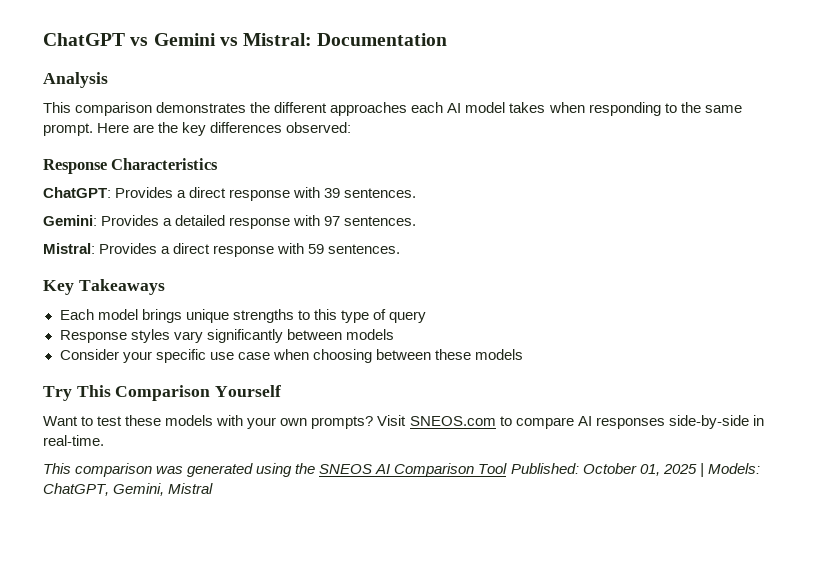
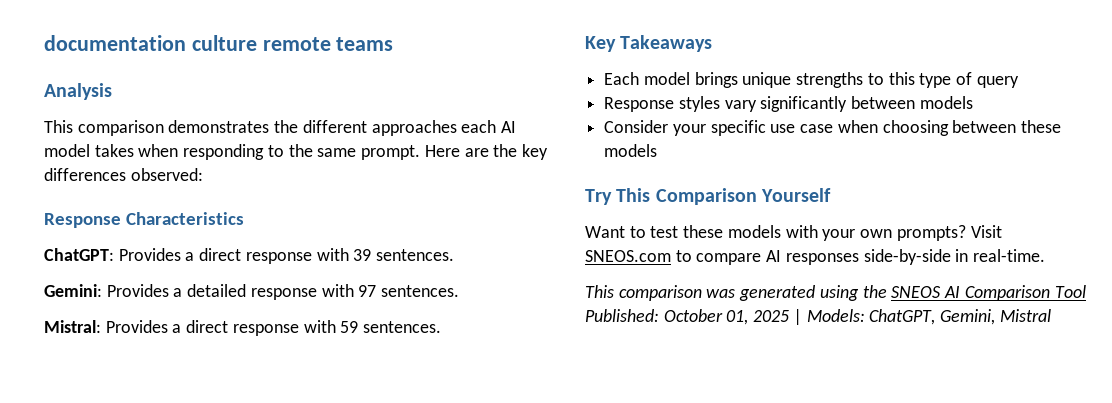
- ChatGPT vs Gemini vs Mistral: Documentation
+ documentation culture remote teams

